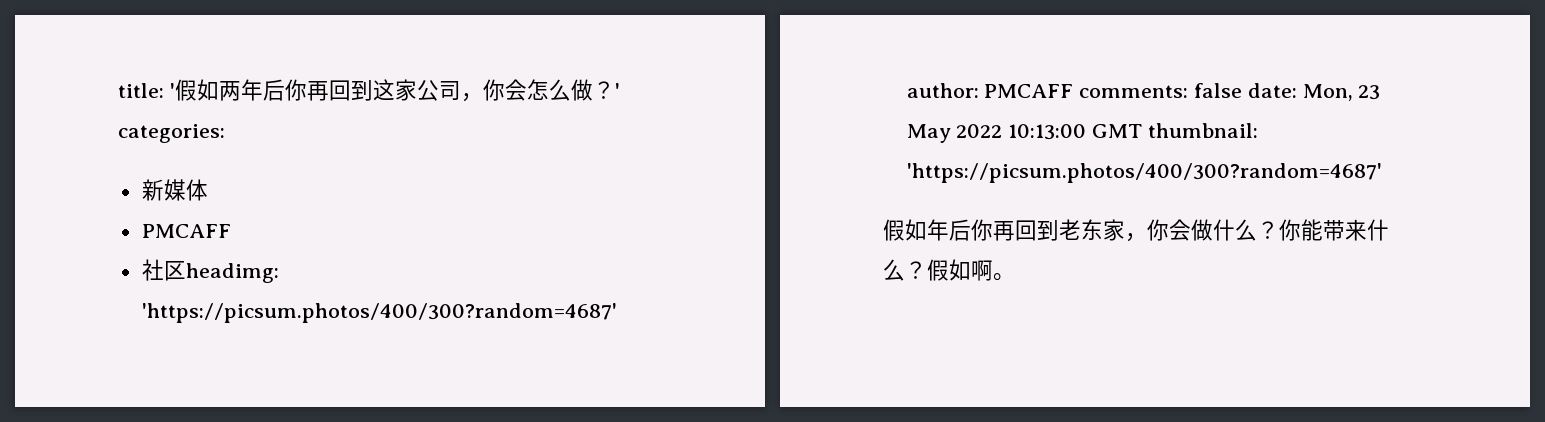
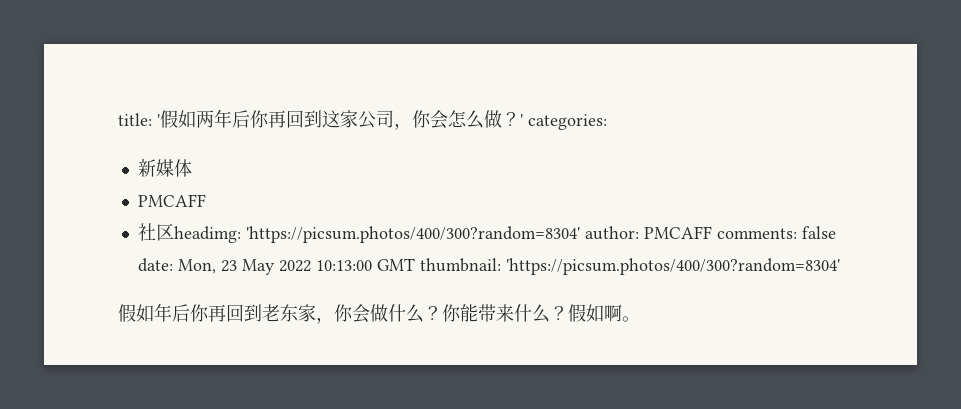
- 社区headimg: 'https://picsum.photos/400/300?random=4687' author: PMCAFF comments: false date: Mon, 23 May 2022 10:13:00 GMT thumbnail: 'https://picsum.photos/400/300?random=4687'
+ 社区headimg: 'https://picsum.photos/400/300?random=8304' author: PMCAFF comments: false date: Mon, 23 May 2022 10:13:00 GMT thumbnail: 'https://picsum.photos/400/300?random=8304'

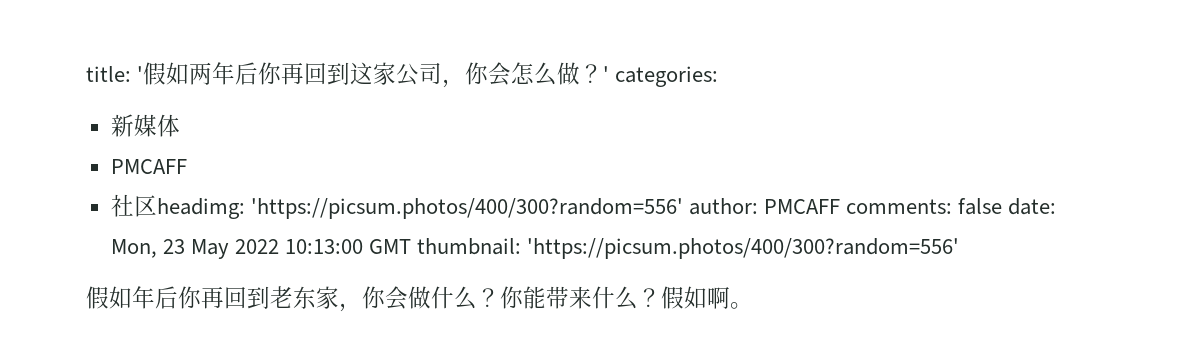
- 社区headimg: 'https://picsum.photos/400/300?random=8304' author: PMCAFF comments: false date: Mon, 23 May 2022 10:13:00 GMT thumbnail: 'https://picsum.photos/400/300?random=8304'
+ 社区headimg: 'https://picsum.photos/400/300?random=556' author: PMCAFF comments: false date: Mon, 23 May 2022 10:13:00 GMT thumbnail: 'https://picsum.photos/400/300?random=556'

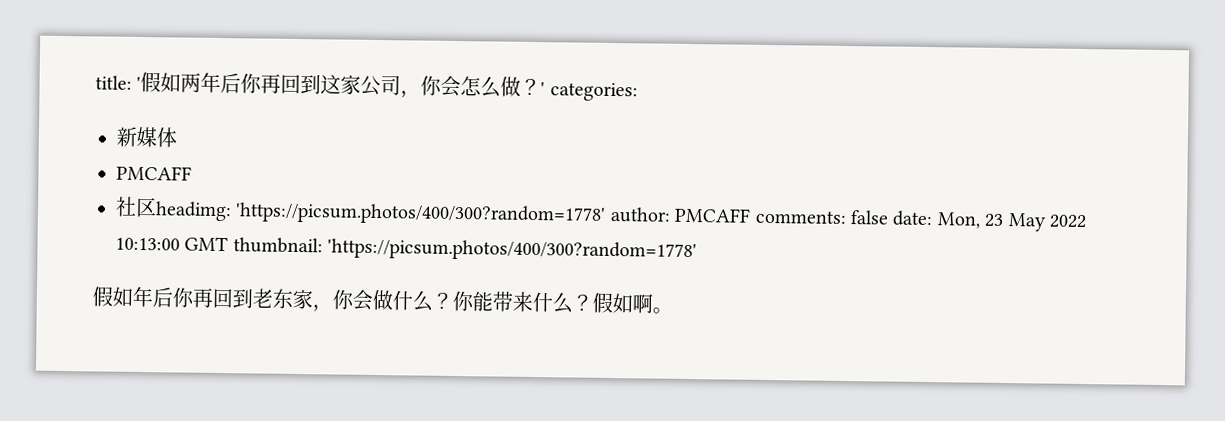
- 社区headimg: 'https://picsum.photos/400/300?random=556' author: PMCAFF comments: false date: Mon, 23 May 2022 10:13:00 GMT thumbnail: 'https://picsum.photos/400/300?random=556'
+ 社区headimg: 'https://picsum.photos/400/300?random=1778' author: PMCAFF comments: false date: Mon, 23 May 2022 10:13:00 GMT thumbnail: 'https://picsum.photos/400/300?random=1778'

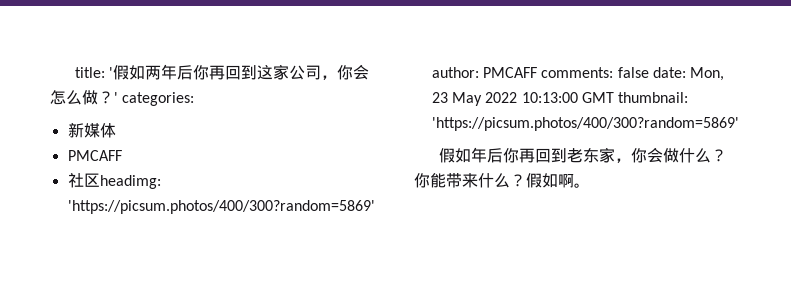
- 社区headimg: 'https://picsum.photos/400/300?random=1778' author: PMCAFF comments: false date: Mon, 23 May 2022 10:13:00 GMT thumbnail: 'https://picsum.photos/400/300?random=1778'
+ 社区headimg: 'https://picsum.photos/400/300?random=5869' author: PMCAFF comments: false date: Mon, 23 May 2022 10:13:00 GMT thumbnail: 'https://picsum.photos/400/300?random=5869'

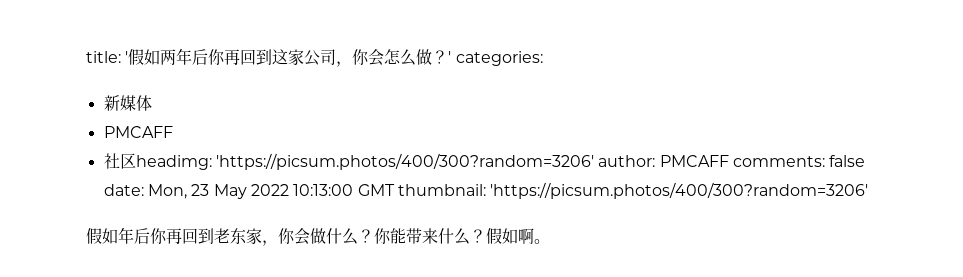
- 社区headimg: 'https://picsum.photos/400/300?random=5869' author: PMCAFF comments: false date: Mon, 23 May 2022 10:13:00 GMT thumbnail: 'https://picsum.photos/400/300?random=5869'
+ 社区headimg: 'https://picsum.photos/400/300?random=3206' author: PMCAFF comments: false date: Mon, 23 May 2022 10:13:00 GMT thumbnail: 'https://picsum.photos/400/300?random=3206'

